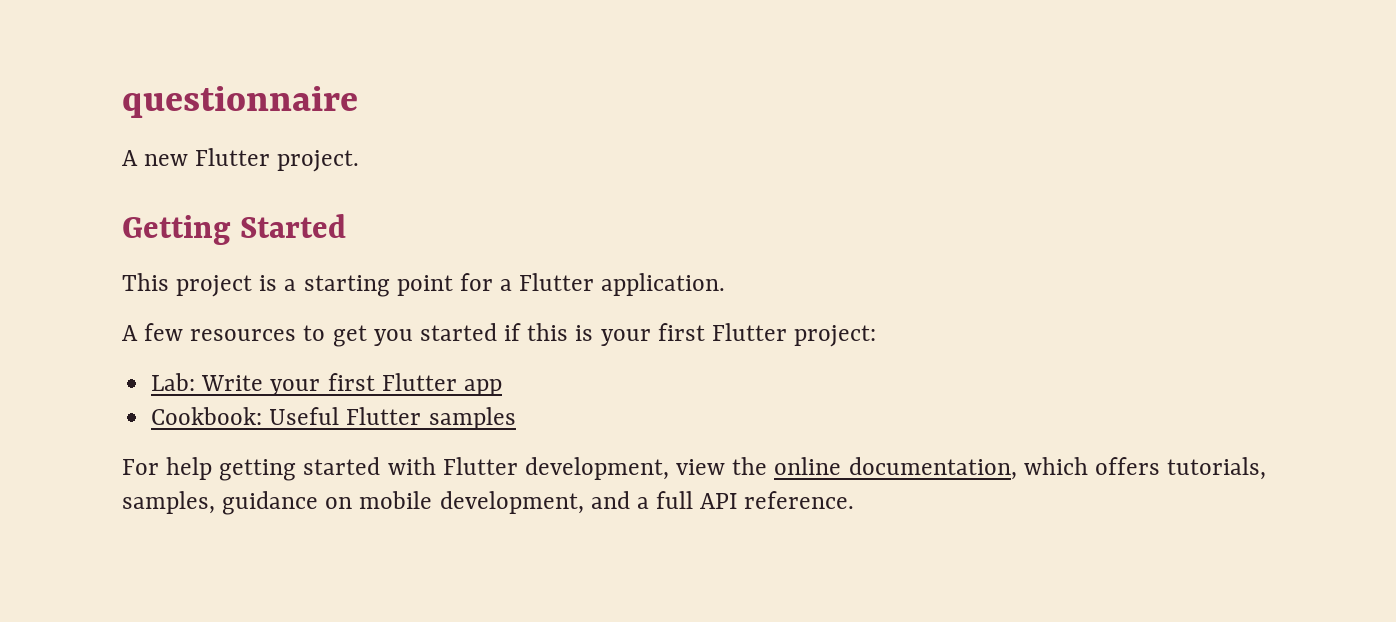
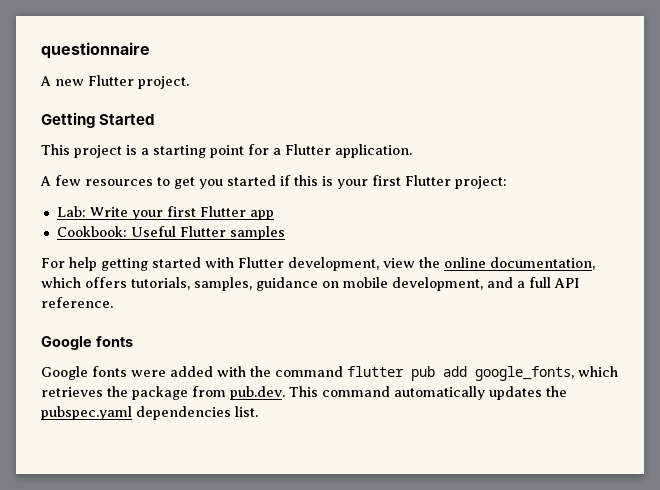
  For help getting started with Flutter development, view the online documentation, which offers tutorials, samples, guidance on mobile development, and a full API reference.
+ Google fonts
+ Google fonts were added with the command flutter pub add google_fonts, which retrieves the package from pub.dev. This command automatically updates the pubspec.yaml dependencies list.

